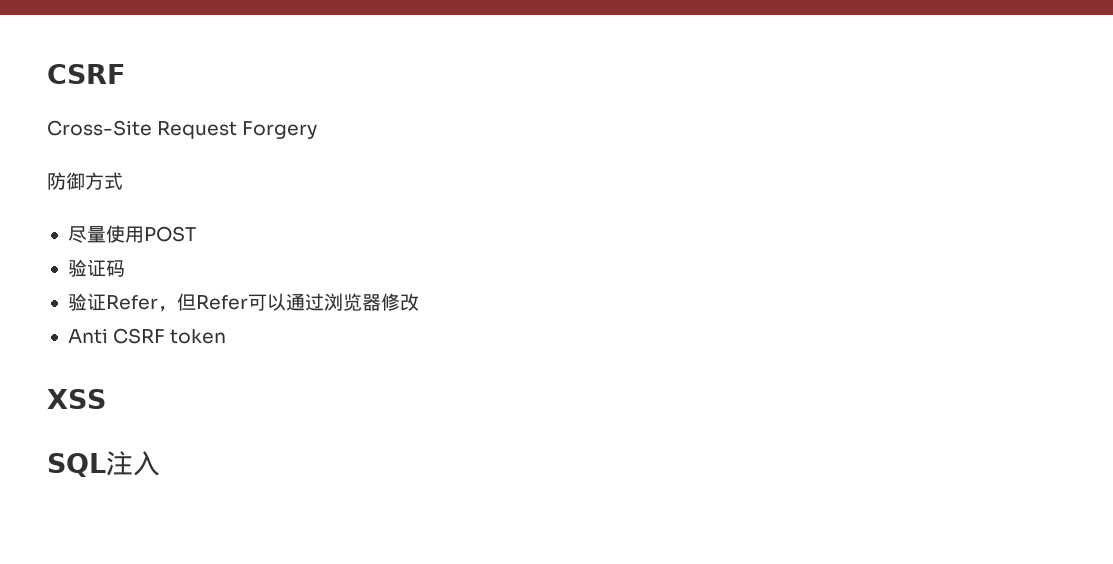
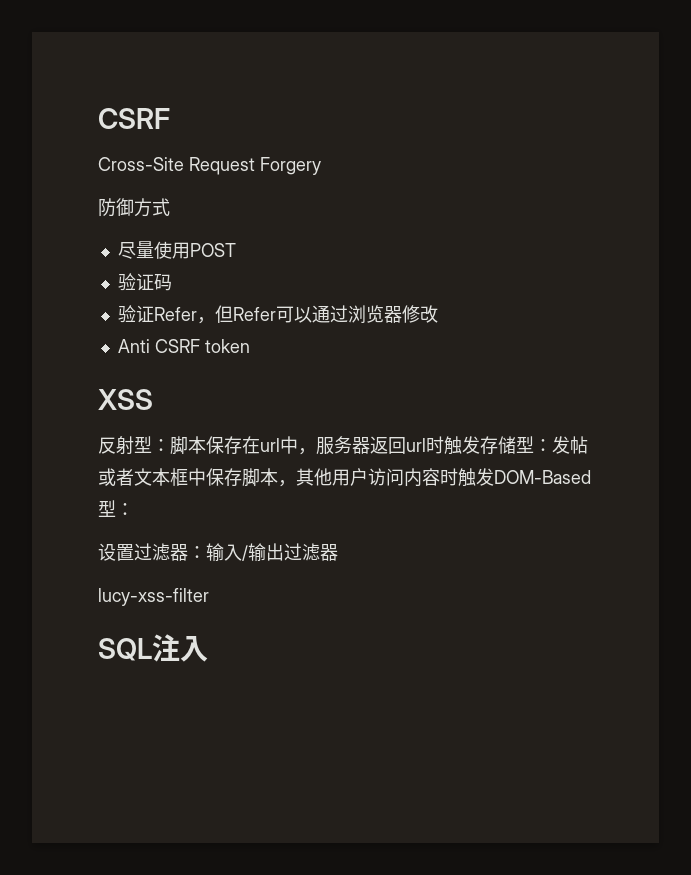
+ 反射型：脚本保存在url中，服务器返回url时触发存储型：发帖或者文本框中保存脚本，其他用户访问内容时触发DOM-Based型：
+ 设置过滤器：输入/输出过滤器
+ lucy-xss-filter

